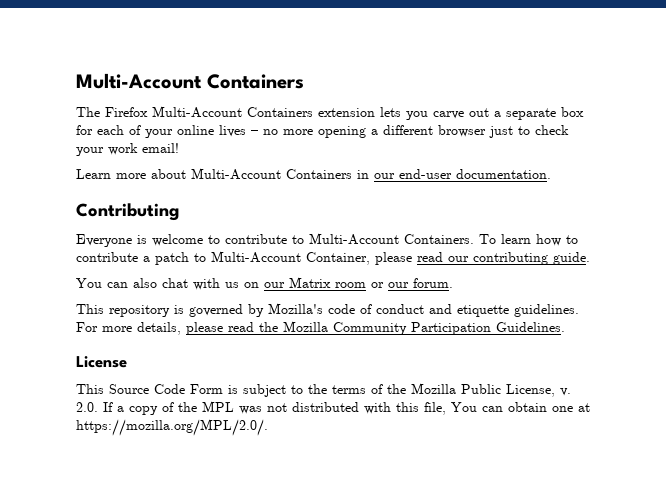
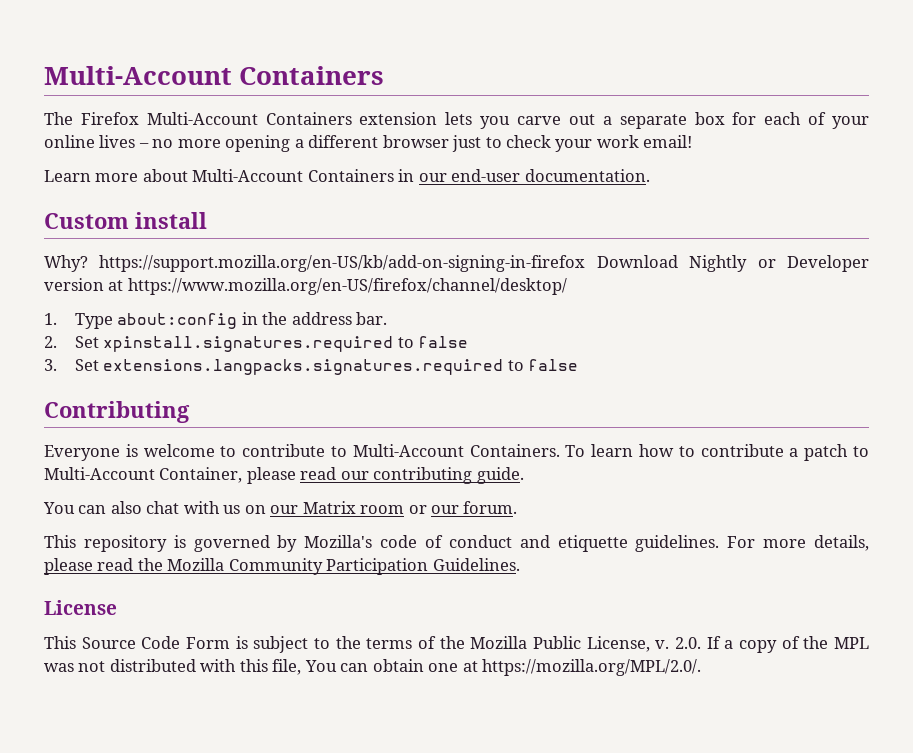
+ Custom install
+ Why? https://support.mozilla.org/en-US/kb/add-on-signing-in-firefox Download Nightly or Developer version at https://www.mozilla.org/en-US/firefox/channel/desktop/
+ 1. Type about:config in the address bar.
+ 2. Set xpinstall.signatures.required to false
+ 3. Set extensions.langpacks.signatures.required to false

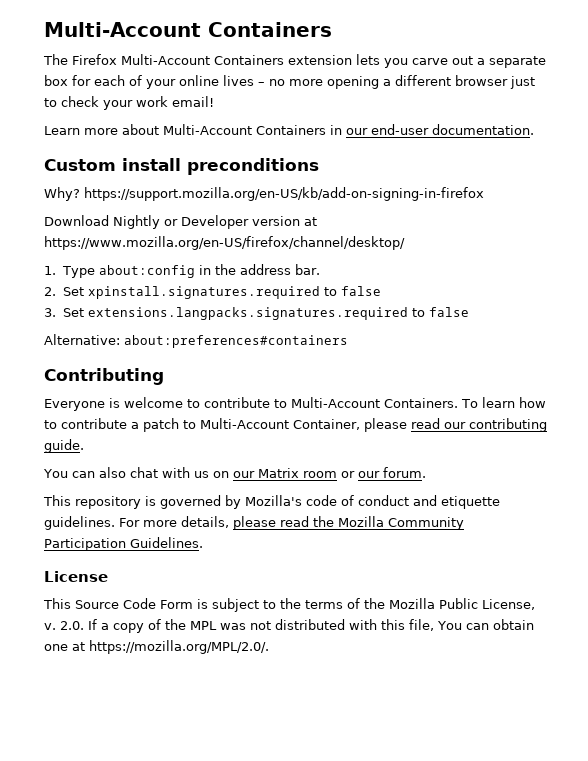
- Custom install
+ Custom install preconditions
- Why? https://support.mozilla.org/en-US/kb/add-on-signing-in-firefox Download Nightly or Developer version at https://www.mozilla.org/en-US/firefox/channel/desktop/
+ Why? https://support.mozilla.org/en-US/kb/add-on-signing-in-firefox
+ Download Nightly or Developer version at https://www.mozilla.org/en-US/firefox/channel/desktop/
+ Alternative: about:preferences#containers

